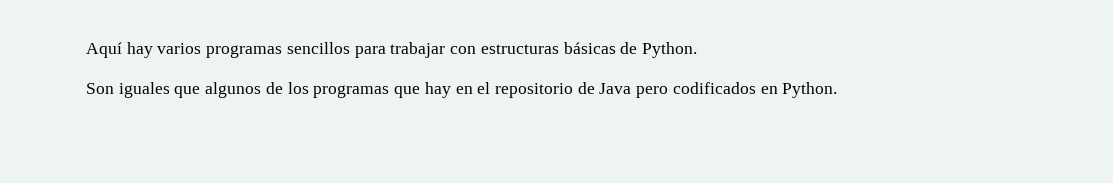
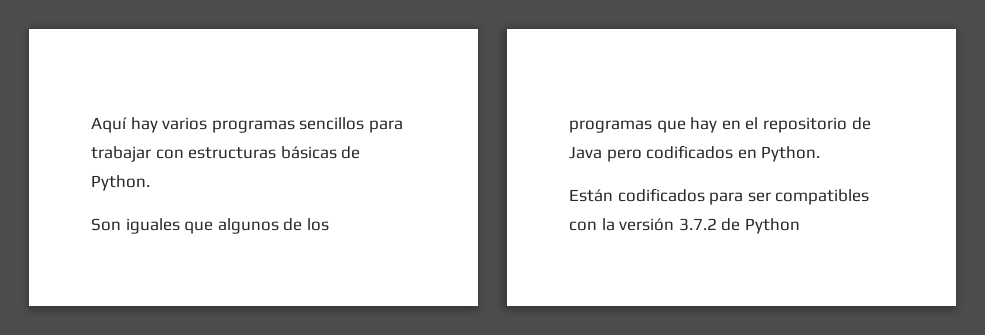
+ Están codificados para ser compatibles con la versión 3.7.2 de Python

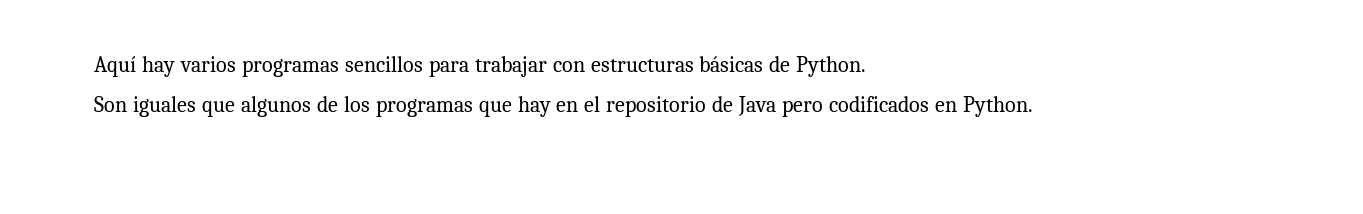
- Están codificados para ser compatibles con la versión 3.7.2 de Python

